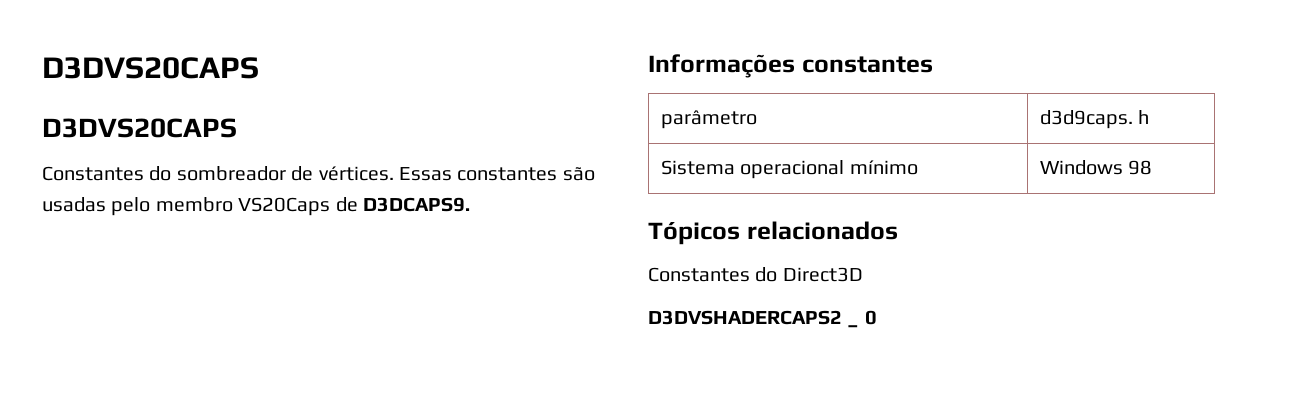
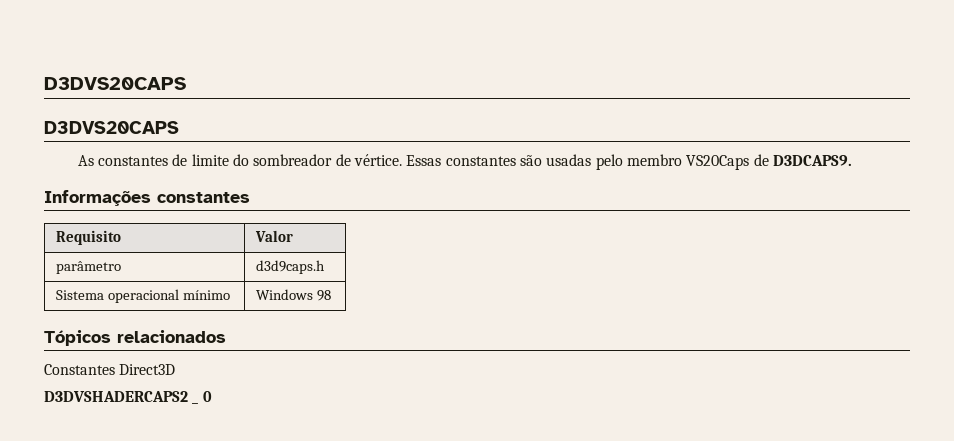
- Constantes do sombreador de vértices.
+ As constantes de limite do sombreador de vértice.
+ Requisito | Valor
- parâmetro | d3d9caps. h
+ parâmetro | d3d9caps.h
- Constantes do Direct3D
+ Constantes Direct3D

